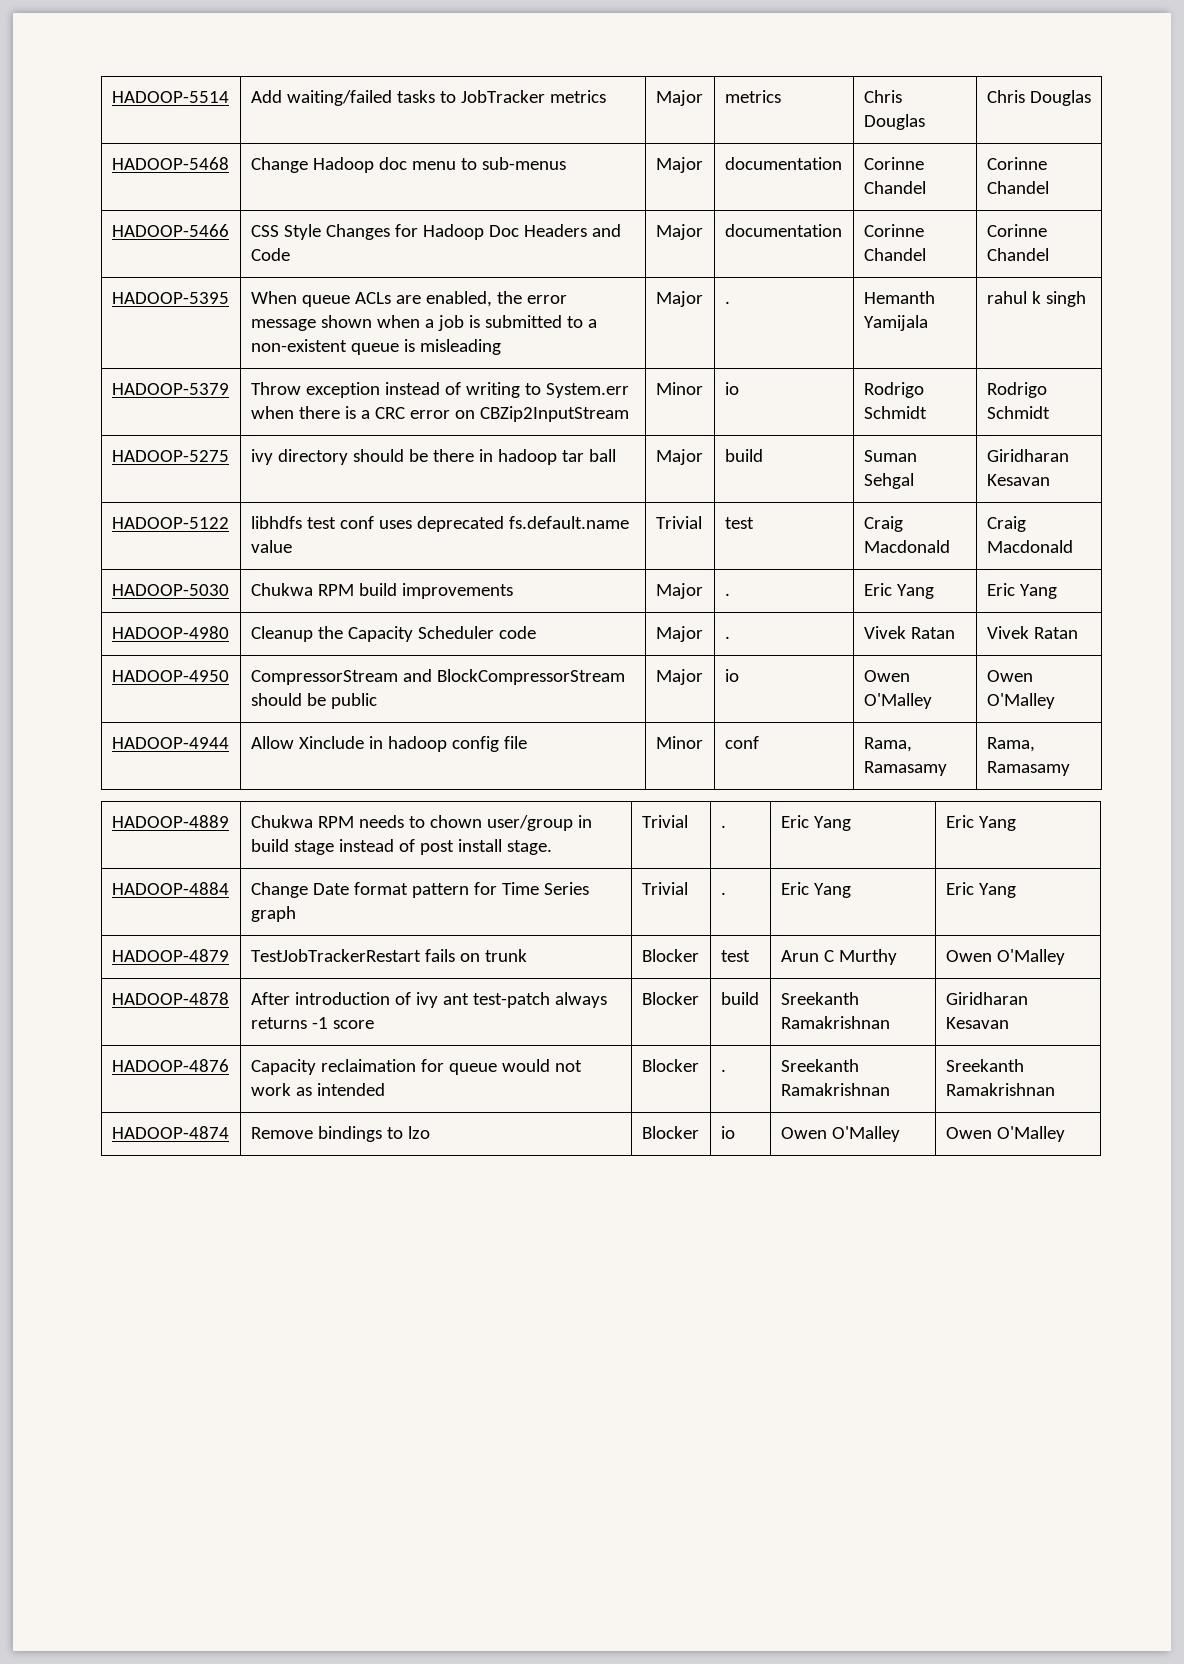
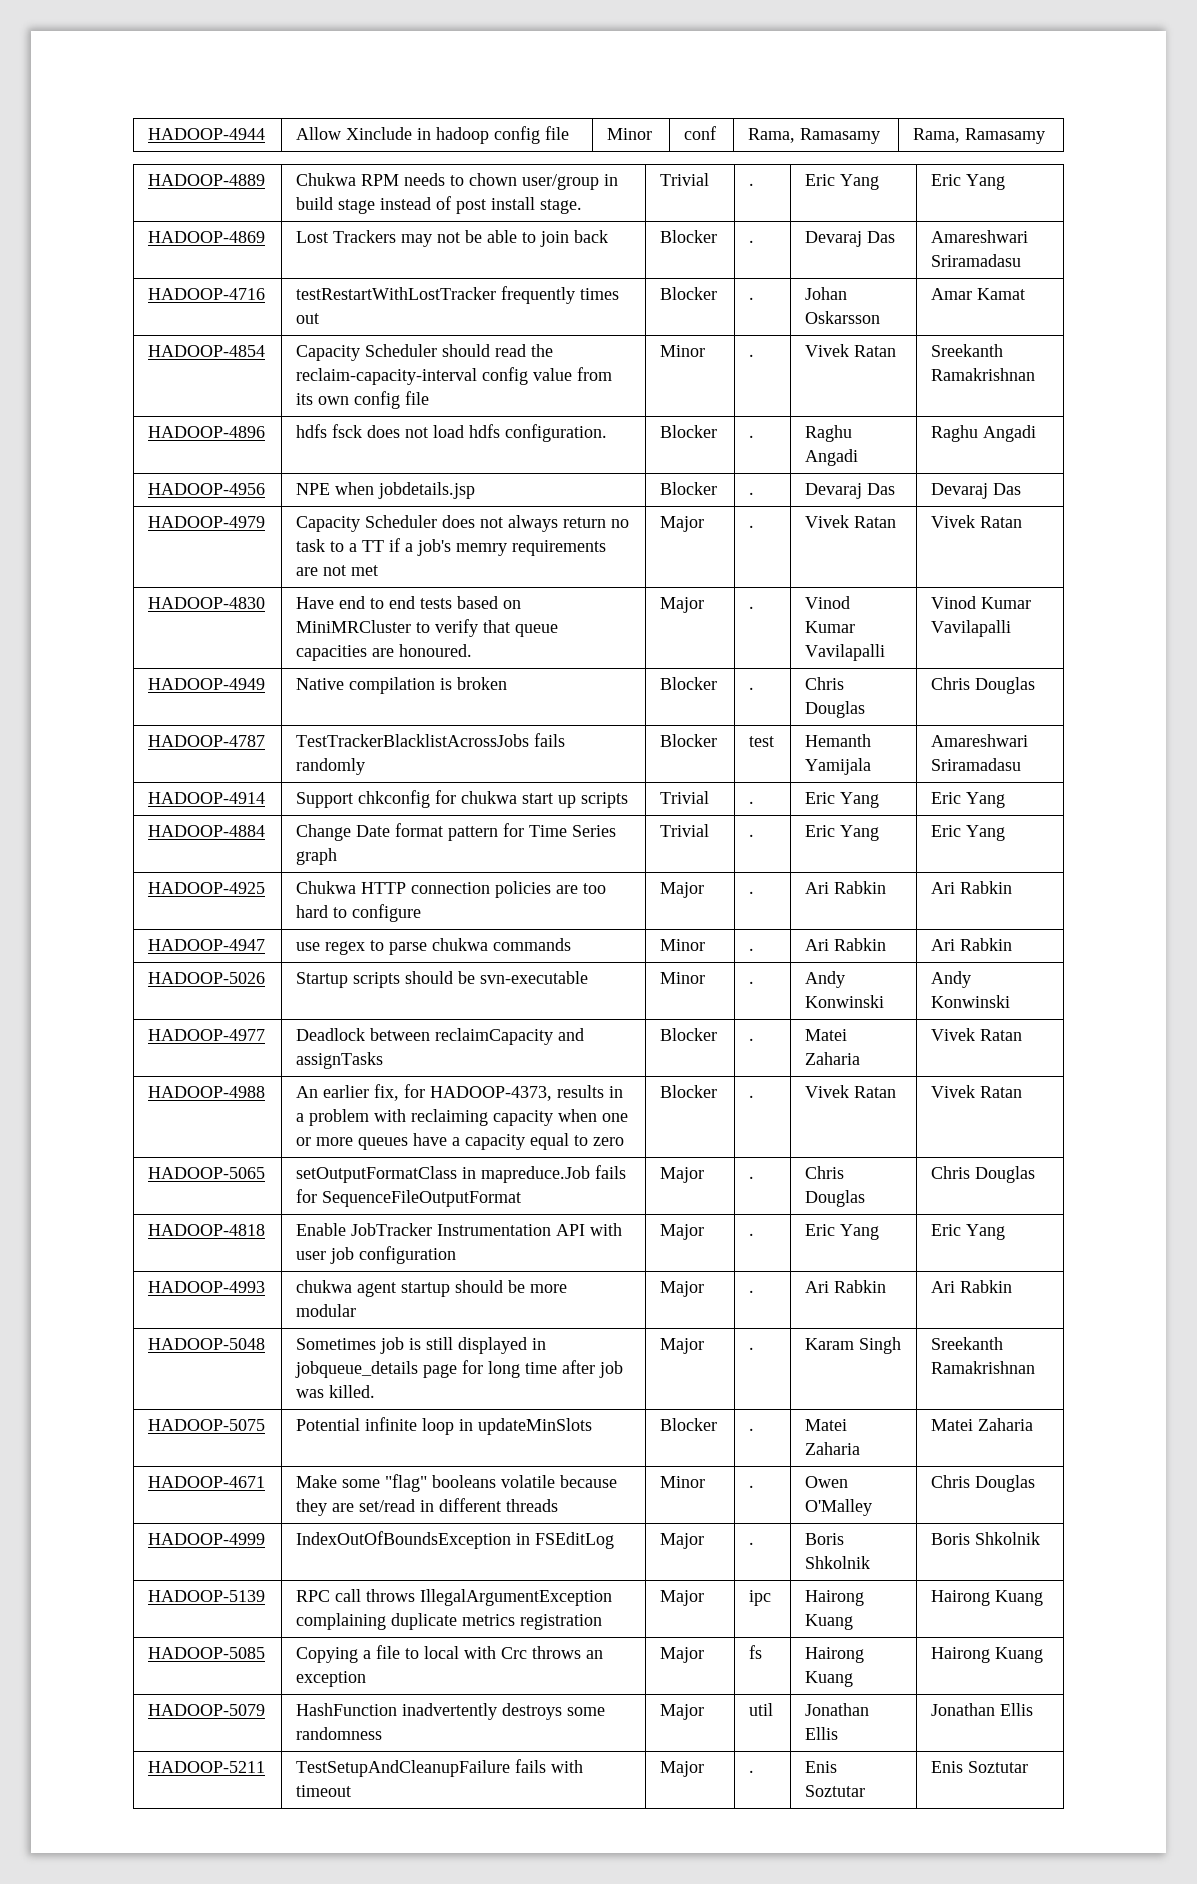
- HADOOP-5514 | Add waiting/failed tasks to JobTracker metrics | Major | metrics | Chris Douglas | Chris Douglas
- HADOOP-5468 | Change Hadoop doc menu to sub-menus | Major | documentation | Corinne Chandel | Corinne Chandel
- HADOOP-5466 | CSS Style Changes for Hadoop Doc Headers and Code | Major | documentation | Corinne Chandel | Corinne Chandel
- HADOOP-5395 | When queue ACLs are enabled, the error message shown when a job is submitted to a non-existent queue is misleading | Major | . | Hemanth Yamijala | rahul k singh
- HADOOP-5379 | Throw exception instead of writing to System.err when there is a CRC error on CBZip2InputStream | Minor | io | Rodrigo Schmidt | Rodrigo Schmidt
- HADOOP-5275 | ivy directory should be there in hadoop tar ball | Major | build | Suman Sehgal | Giridharan Kesavan
- HADOOP-5122 | libhdfs test conf uses deprecated fs.default.name value | Trivial | test | Craig Macdonald | Craig Macdonald
- HADOOP-5030 | Chukwa RPM build improvements | Major | . | Eric Yang | Eric Yang
- HADOOP-4980 | Cleanup the Capacity Scheduler code | Major | . | Vivek Ratan | Vivek Ratan
- HADOOP-4950 | CompressorStream and BlockCompressorStream should be public | Major | io | Owen O'Malley | Owen O'Malley
+ HADOOP-4869 | Lost Trackers may not be able to join back | Blocker | . | Devaraj Das | Amareshwari Sriramadasu
+ HADOOP-4716 | testRestartWithLostTracker frequently times out | Blocker | . | Johan Oskarsson | Amar Kamat
+ HADOOP-4854 | Capacity Scheduler should read the reclaim-capacity-interval config value from its own config file | Minor | . | Vivek Ratan | Sreekanth Ramakrishnan
+ HADOOP-4896 | hdfs fsck does not load hdfs configuration. | Blocker | . | Raghu Angadi | Raghu Angadi
+ HADOOP-4956 | NPE when jobdetails.jsp | Blocker | . | Devaraj Das | Devaraj Das
+ HADOOP-4979 | Capacity Scheduler does not always return no task to a TT if a job's memry requirements are not met | Major | . | Vivek Ratan | Vivek Ratan
+ HADOOP-4830 | Have end to end tests based on MiniMRCluster to verify that queue capacities are honoured. | Major | . | Vinod Kumar Vavilapalli | Vinod Kumar Vavilapalli
+ HADOOP-4949 | Native compilation is broken | Blocker | . | Chris Douglas | Chris Douglas
+ HADOOP-4787 | TestTrackerBlacklistAcrossJobs fails randomly | Blocker | test | Hemanth Yamijala | Amareshwari Sriramadasu
+ HADOOP-4914 | Support chkconfig for chukwa start up scripts | Trivial | . | Eric Yang | Eric Yang
- HADOOP-4879 | TestJobTrackerRestart fails on trunk | Blocker | test | Arun C Murthy | Owen O'Malley
- HADOOP-4878 | After introduction of ivy ant test-patch always returns -1 score | Blocker | build | Sreekanth Ramakrishnan | Giridharan Kesavan
- HADOOP-4876 | Capacity reclaimation for queue would not work as intended | Blocker | . | Sreekanth Ramakrishnan | Sreekanth Ramakrishnan
- HADOOP-4874 | Remove bindings to lzo | Blocker | io | Owen O'Malley | Owen O'Malley
+ HADOOP-4925 | Chukwa HTTP connection policies are too hard to configure | Major | . | Ari Rabkin | Ari Rabkin
+ HADOOP-4947 | use regex to parse chukwa commands | Minor | . | Ari Rabkin | Ari Rabkin
+ HADOOP-5026 | Startup scripts should be svn-executable | Minor | . | Andy Konwinski | Andy Konwinski
+ HADOOP-4977 | Deadlock between reclaimCapacity and assignTasks | Blocker | . | Matei Zaharia | Vivek Ratan
+ HADOOP-4988 | An earlier fix, for HADOOP-4373, results in a problem with reclaiming capacity when one or more queues have a capacity equal to zero | Blocker | . | Vivek Ratan | Vivek Ratan
+ HADOOP-5065 | setOutputFormatClass in mapreduce.Job fails for SequenceFileOutputFormat | Major | . | Chris Douglas | Chris Douglas
+ HADOOP-4818 | Enable JobTracker Instrumentation API with user job configuration | Major | . | Eric Yang | Eric Yang
+ HADOOP-4993 | chukwa agent startup should be more modular | Major | . | Ari Rabkin | Ari Rabkin
+ HADOOP-5048 | Sometimes job is still displayed in jobqueue_details page for long time after job was killed. | Major | . | Karam Singh | Sreekanth Ramakrishnan
+ HADOOP-5075 | Potential infinite loop in updateMinSlots | Blocker | . | Matei Zaharia | Matei Zaharia
+ HADOOP-4671 | Make some "flag" booleans volatile because they are set/read in different threads | Minor | . | Owen O'Malley | Chris Douglas
+ HADOOP-4999 | IndexOutOfBoundsException in FSEditLog | Major | . | Boris Shkolnik | Boris Shkolnik
+ HADOOP-5139 | RPC call throws IllegalArgumentException complaining duplicate metrics registration | Major | ipc | Hairong Kuang | Hairong Kuang
+ HADOOP-5085 | Copying a file to local with Crc throws an exception | Major | fs | Hairong Kuang | Hairong Kuang
+ HADOOP-5079 | HashFunction inadvertently destroys some randomness | Major | util | Jonathan Ellis | Jonathan Ellis
+ HADOOP-5211 | TestSetupAndCleanupFailure fails with timeout | Major | . | Enis Soztutar | Enis Soztutar

